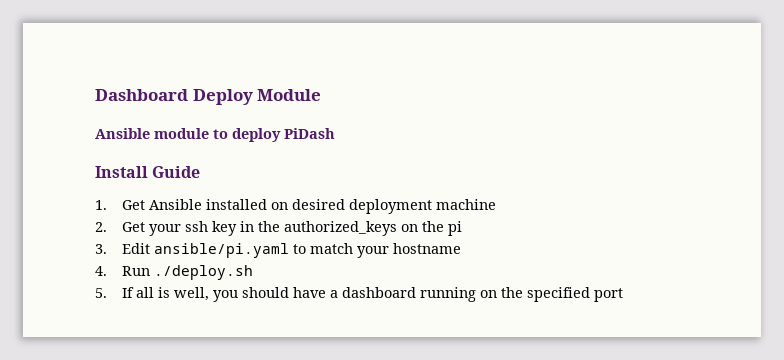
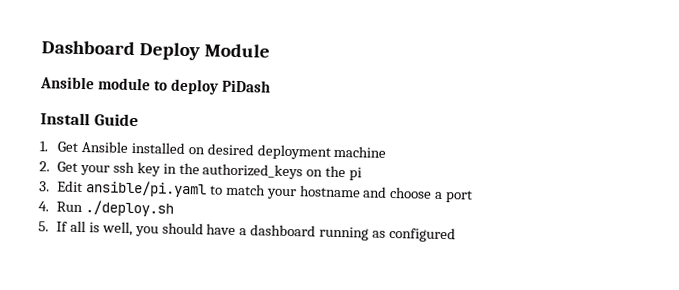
- 3. Edit ansible/pi.yaml to match your hostname
+ 3. Edit ansible/pi.yaml to match your hostname and choose a port
- 5. If all is well, you should have a dashboard running on the specified port
+ 5. If all is well, you should have a dashboard running as configured

